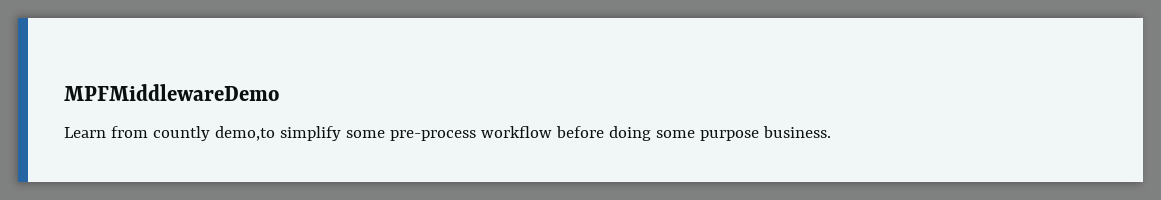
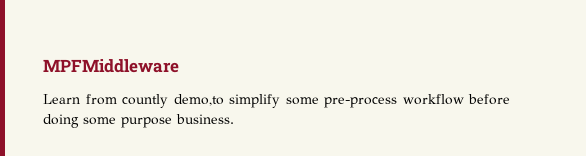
- MPFMiddlewareDemo
+ MPFMiddleware

